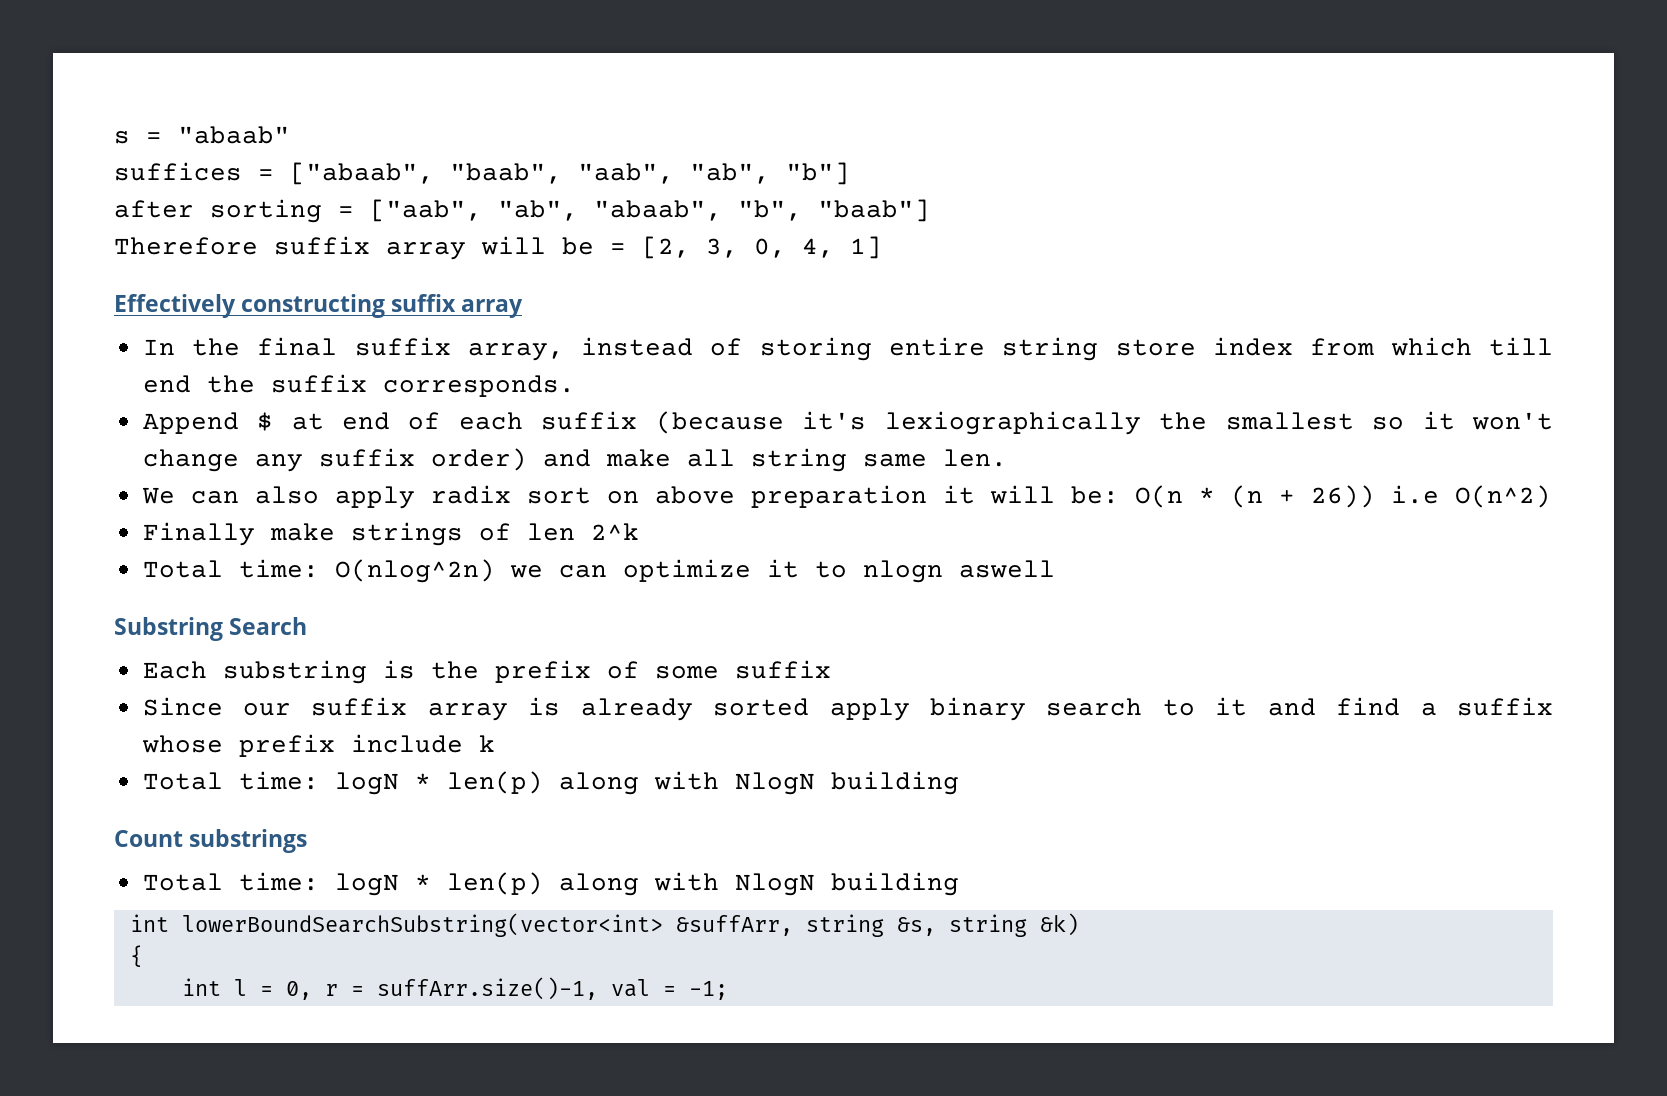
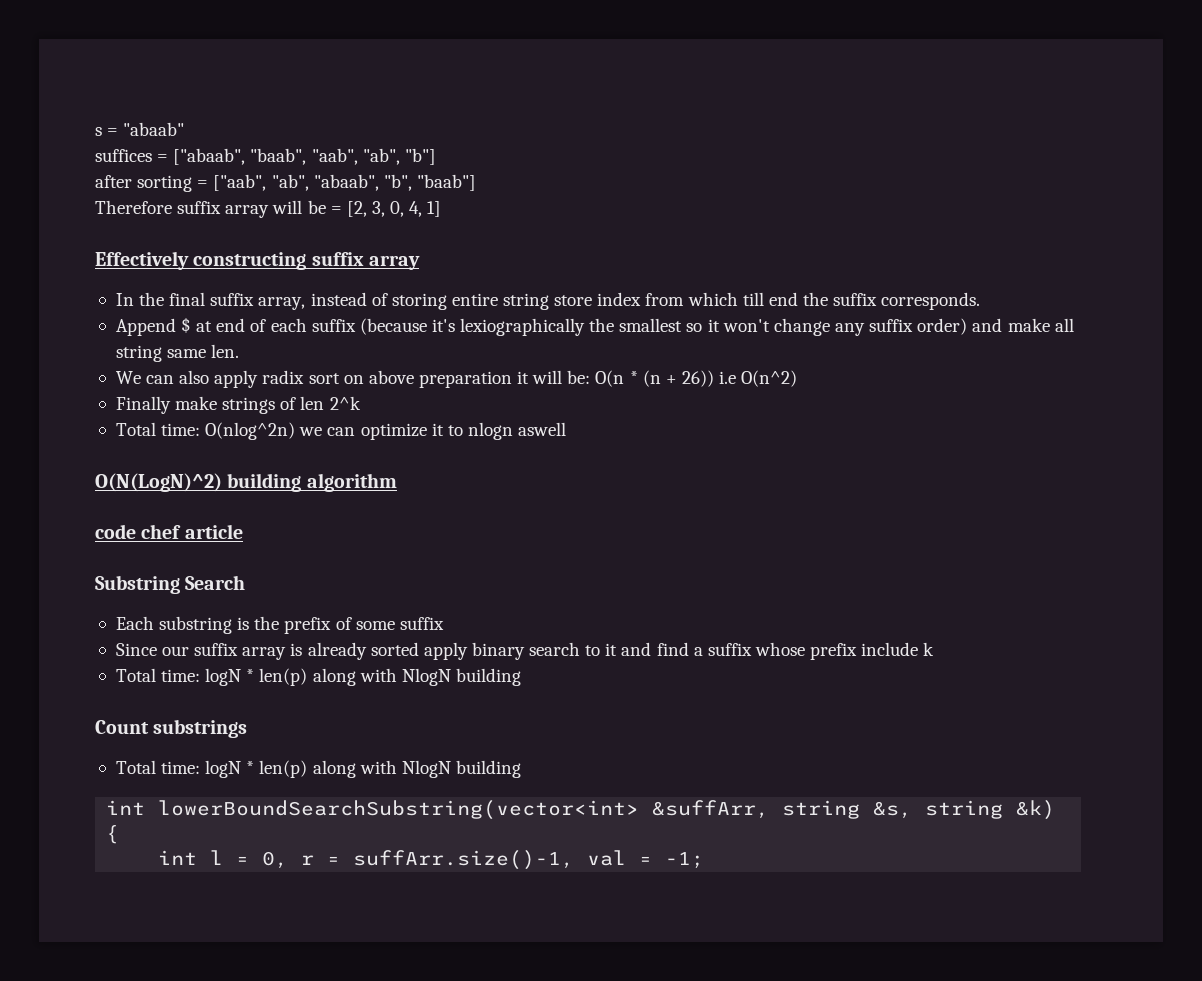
+ O(N(LogN)^2) building algorithm
+ code chef article

